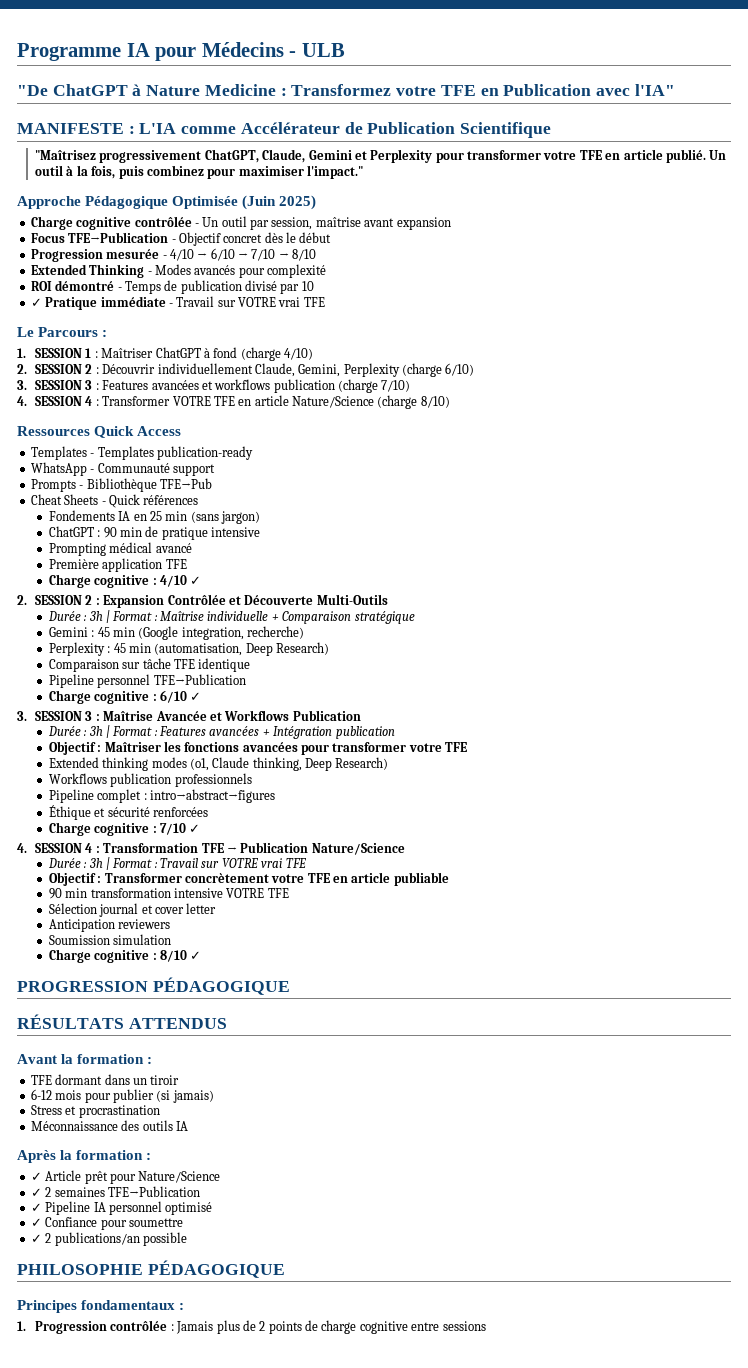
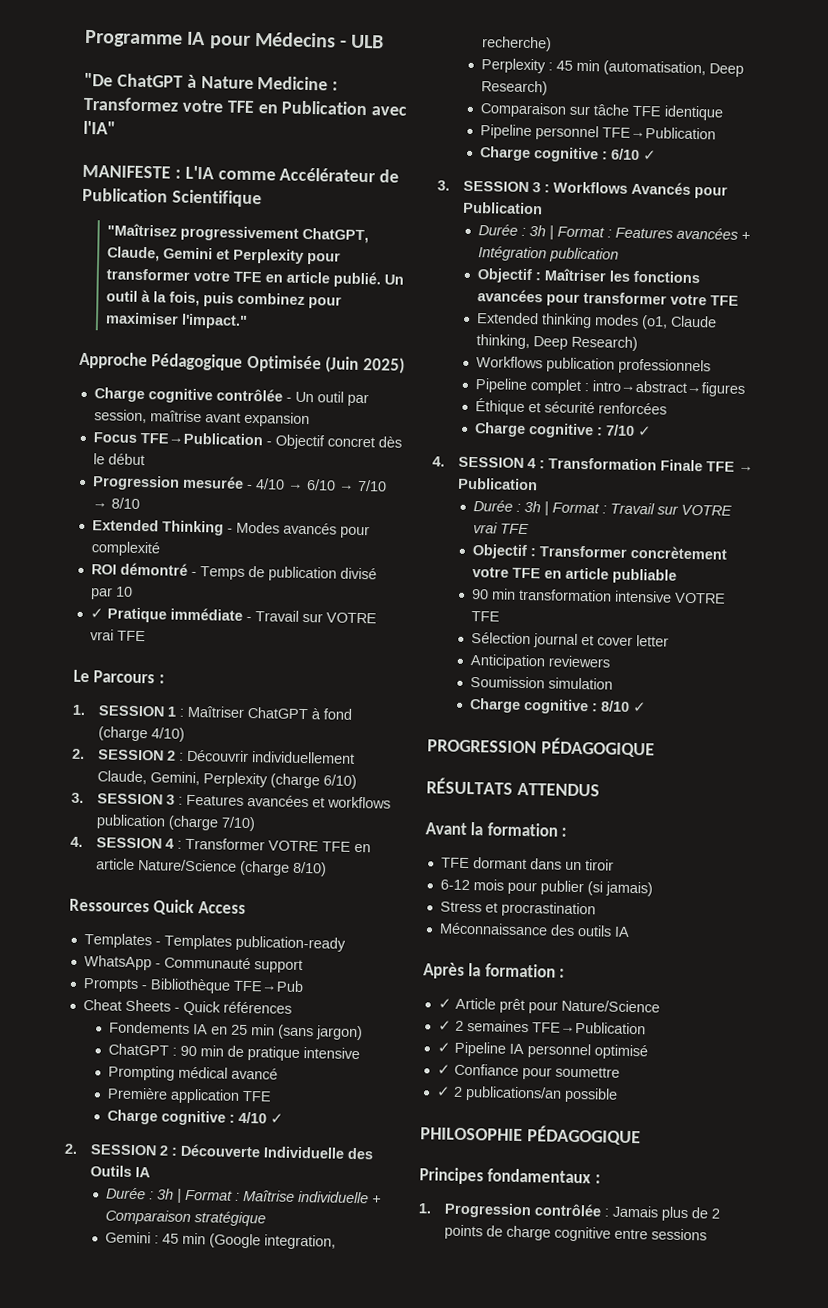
- 2. SESSION 2 : Expansion Contrôlée et Découverte Multi-Outils
+ 2. SESSION 2 : Découverte Individuelle des Outils IA
- 3. SESSION 3 : Maîtrise Avancée et Workflows Publication
+ 3. SESSION 3 : Workflows Avancés pour Publication
- 4. SESSION 4 : Transformation TFE → Publication Nature/Science
+ 4. SESSION 4 : Transformation Finale TFE → Publication

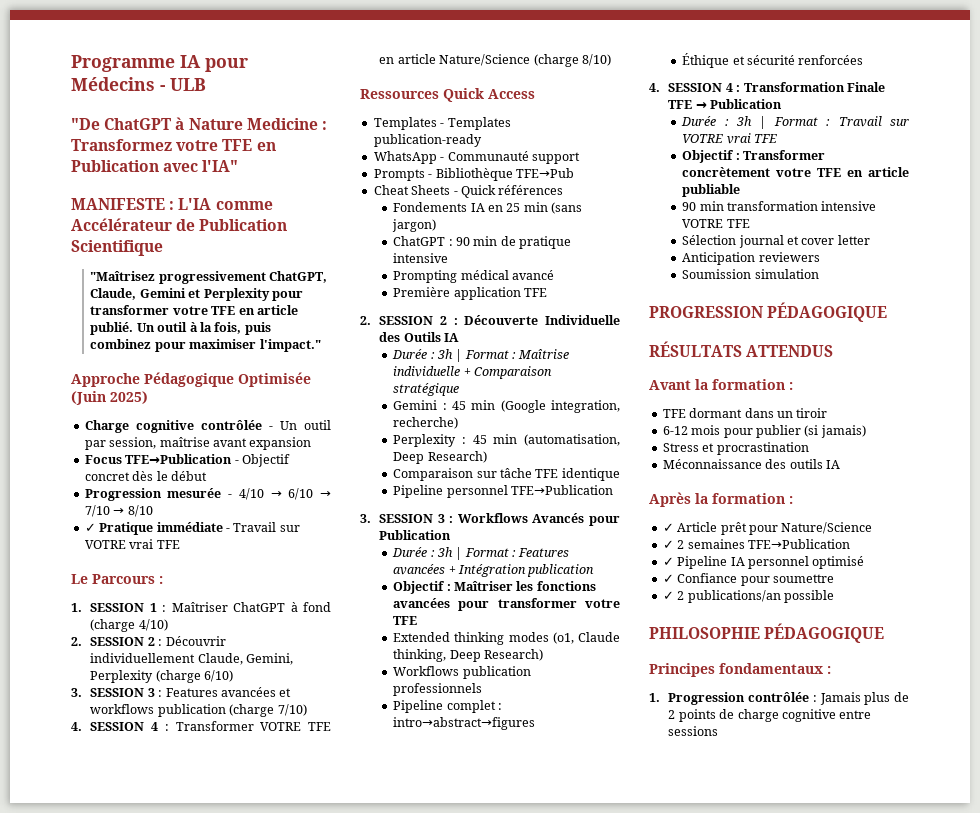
- Extended Thinking - Modes avancés pour complexité
- ROI démontré - Temps de publication divisé par 10
- Charge cognitive : 4/10 ✓
- Charge cognitive : 6/10 ✓
- Charge cognitive : 7/10 ✓
- Charge cognitive : 8/10 ✓

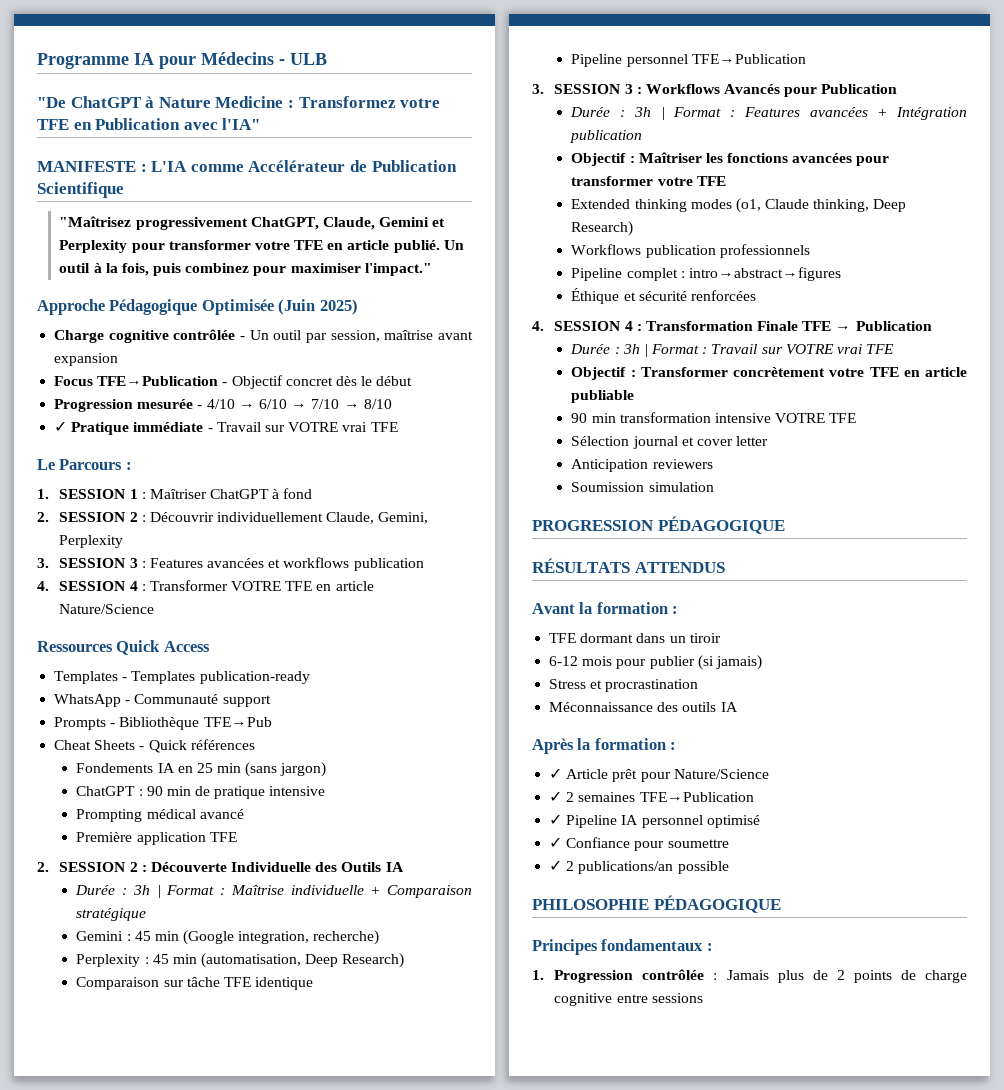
- 1. SESSION 1 : Maîtriser ChatGPT à fond (charge 4/10)
+ 1. SESSION 1 : Maîtriser ChatGPT à fond
- 2. SESSION 2 : Découvrir individuellement Claude, Gemini, Perplexity (charge 6/10)
+ 2. SESSION 2 : Découvrir individuellement Claude, Gemini, Perplexity
- 3. SESSION 3 : Features avancées et workflows publication (charge 7/10)
+ 3. SESSION 3 : Features avancées et workflows publication
- 4. SESSION 4 : Transformer VOTRE TFE en article Nature/Science (charge 8/10)
+ 4. SESSION 4 : Transformer VOTRE TFE en article Nature/Science

